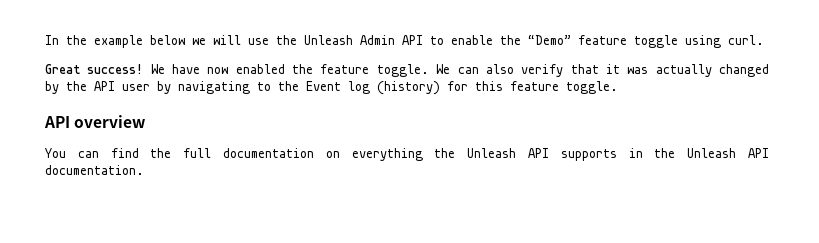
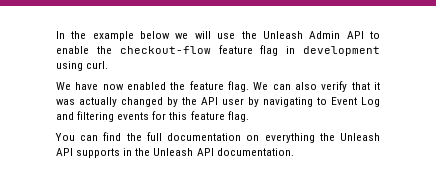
- In the example below we will use the Unleash Admin API to enable the “Demo” feature toggle using curl.
+ In the example below we will use the Unleash Admin API to enable the checkout-flow feature flag in development using curl.
- Great success! We have now enabled the feature toggle.
+ We have now enabled the feature flag.
- We can also verify that it was actually changed by the API user by navigating to the Event log (history) for this feature toggle.
- API overview
+ We can also verify that it was actually changed by the API user by navigating to Event Log and filtering events for this feature flag.

